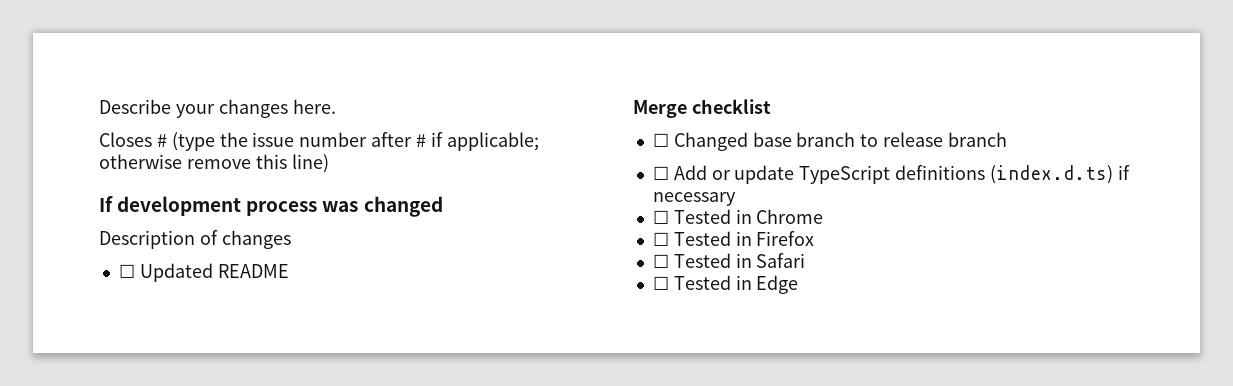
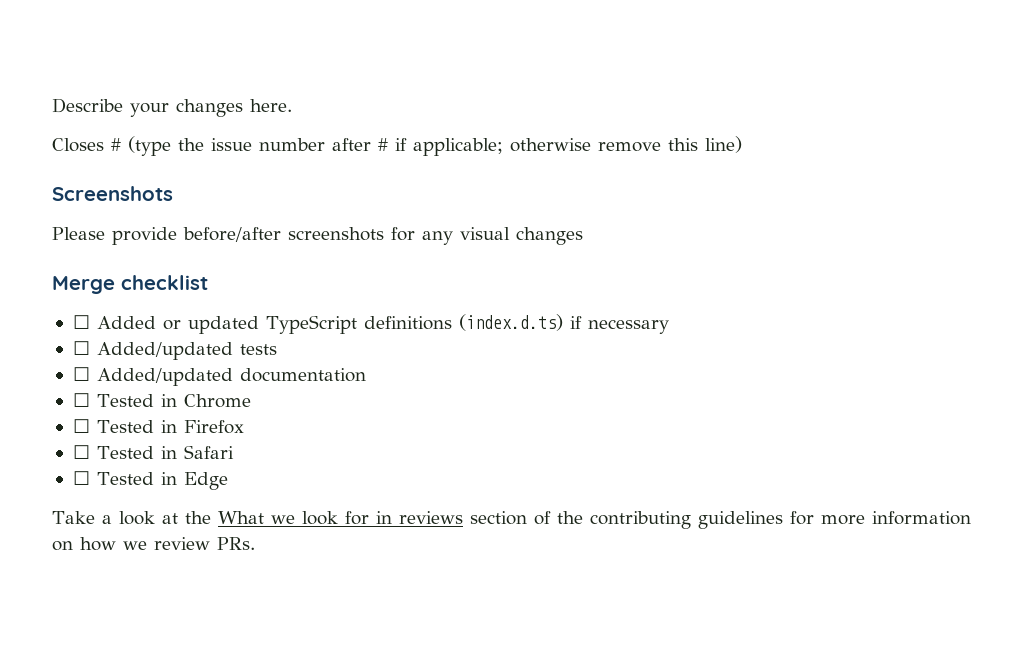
- If development process was changed
- Description of changes
- ☐ Updated README
+ Screenshots
+ Please provide before/after screenshots for any visual changes
  Merge checklist
- ☐ Changed base branch to release branch
- ☐ Add or update TypeScript definitions (index.d.ts) if necessary
+ ☐ Added or updated TypeScript definitions (index.d.ts) if necessary
+ ☐ Added/updated tests
+ ☐ Added/updated documentation
+ Take a look at the What we look for in reviews section of the contributing guidelines for more information on how we review PRs.

